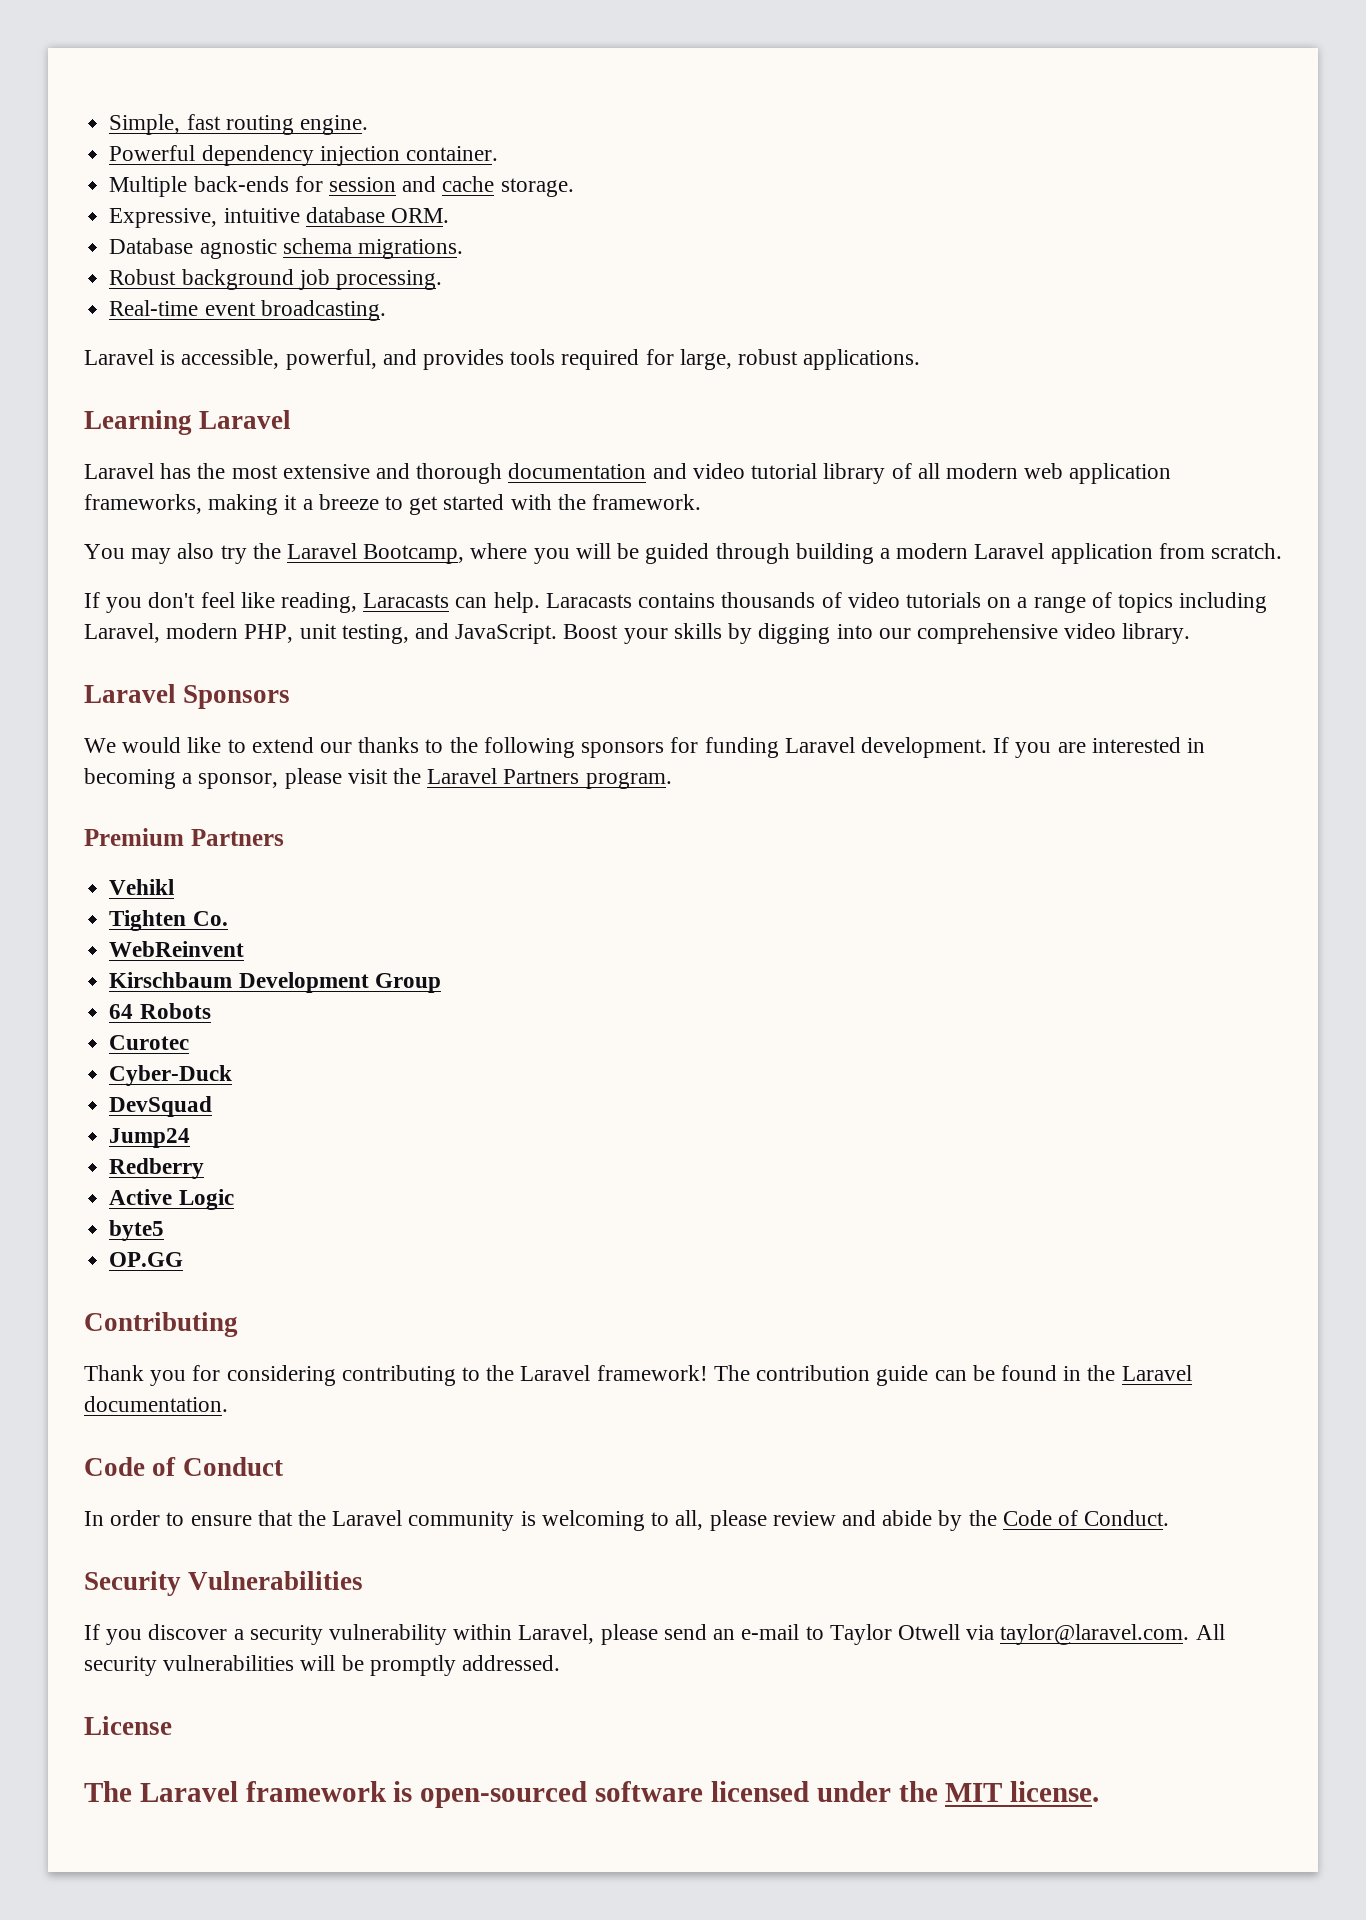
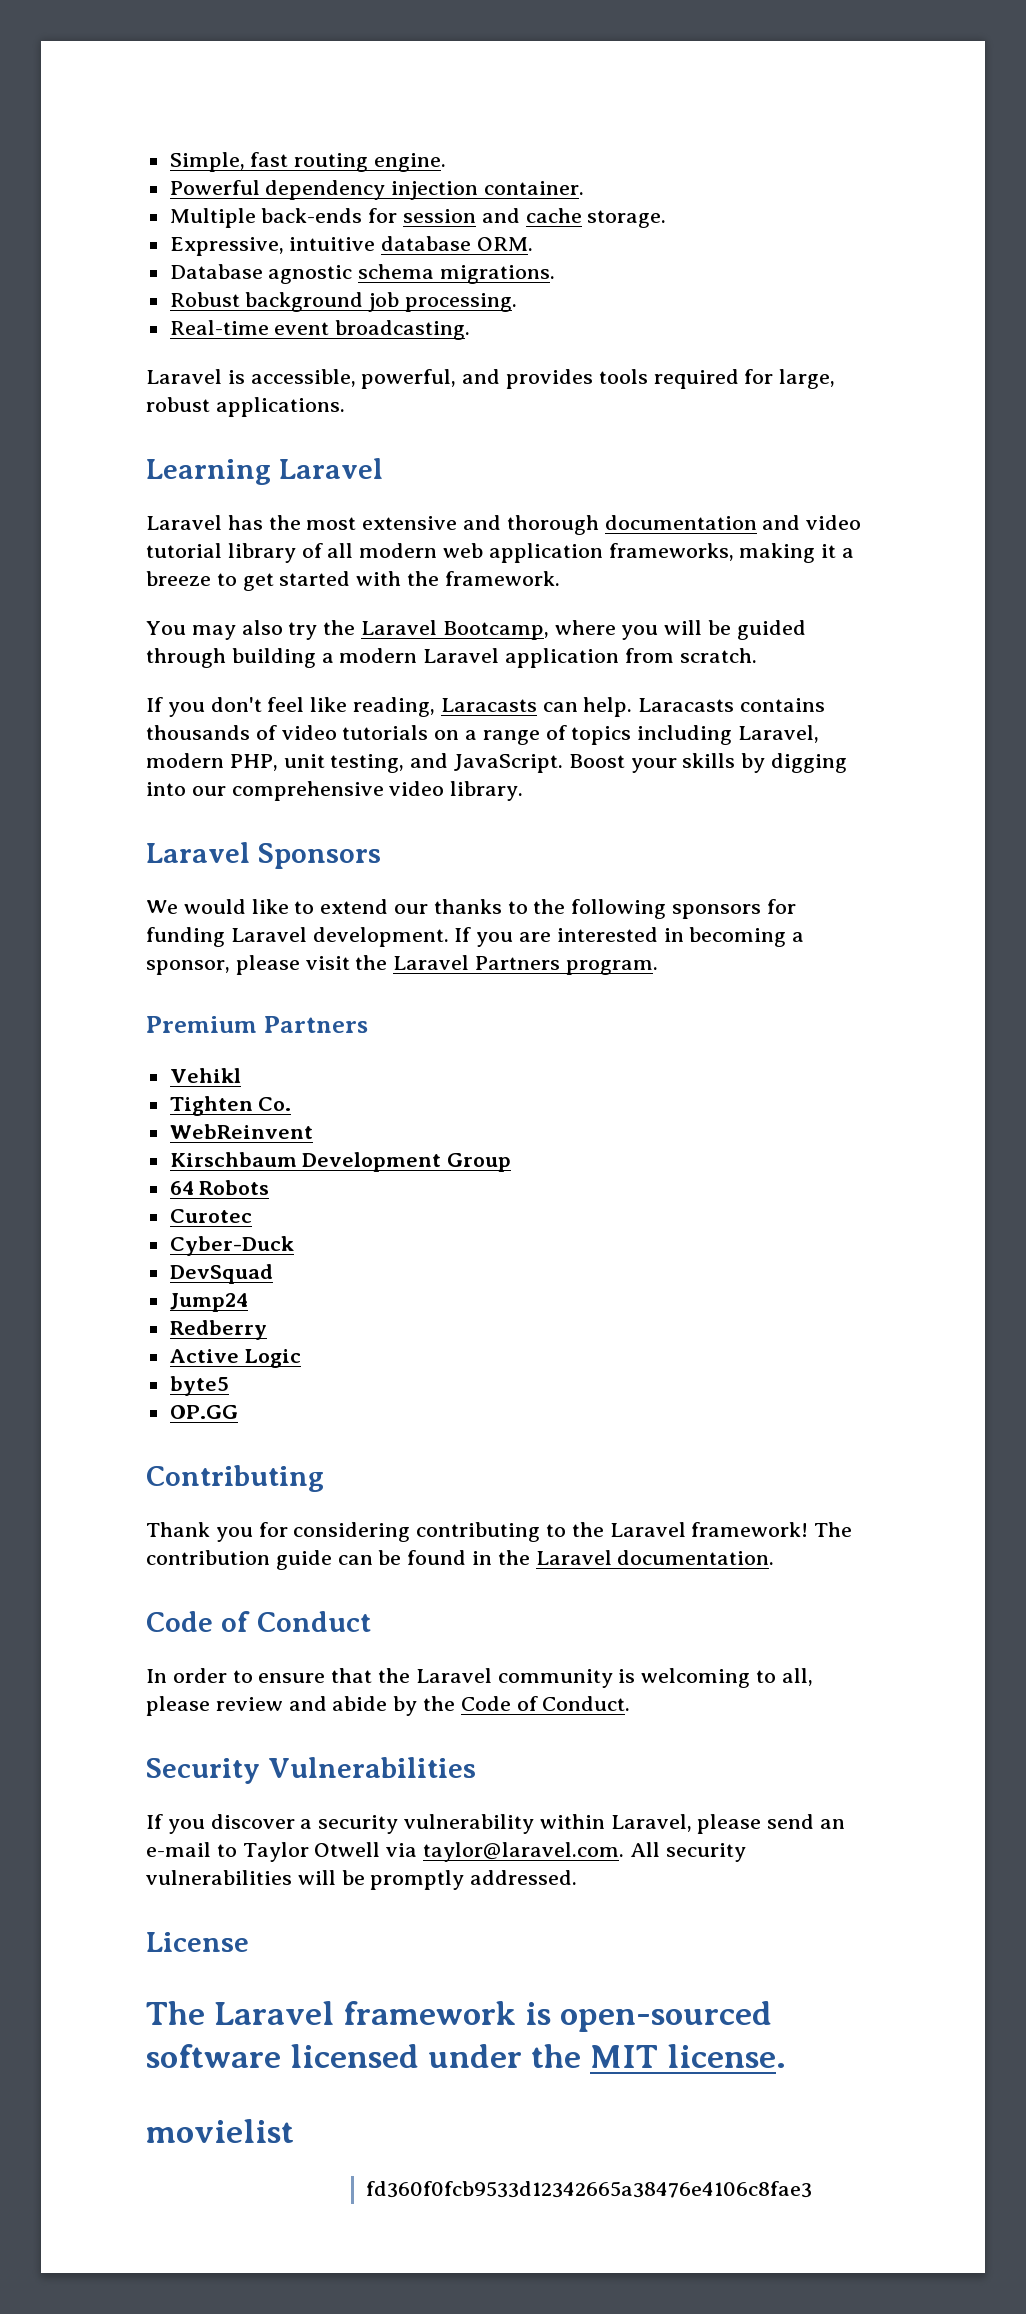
+ movielist
+ fd360f0fcb9533d12342665a38476e4106c8fae3

